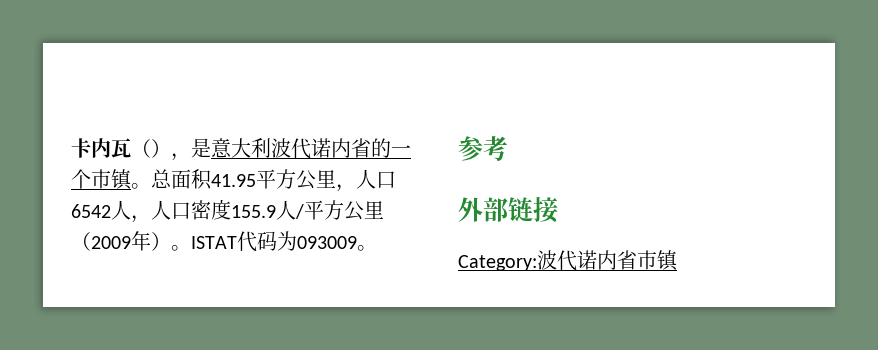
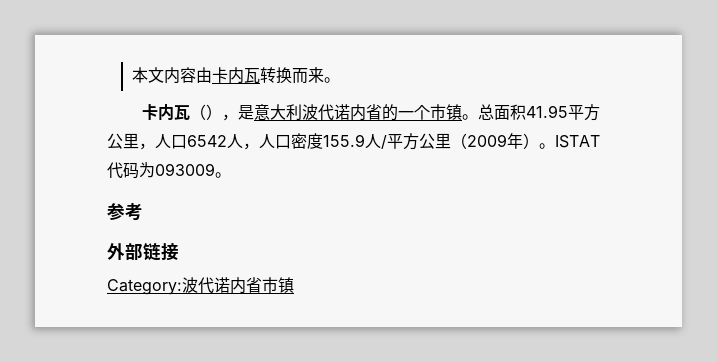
+ 本文内容由卡内瓦转换而来。

